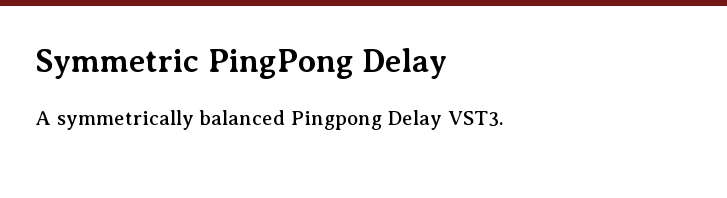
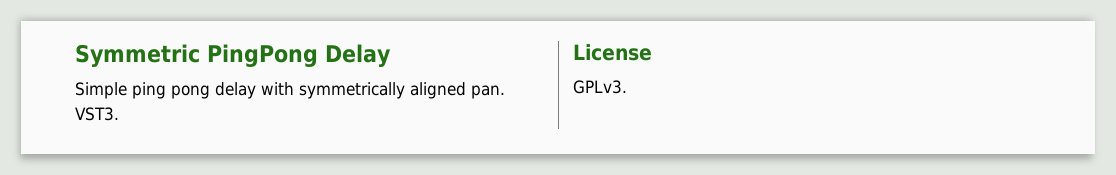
- A symmetrically balanced Pingpong Delay VST3.
+ Simple ping pong delay with symmetrically aligned pan. VST3.
+ License
+ GPLv3.

